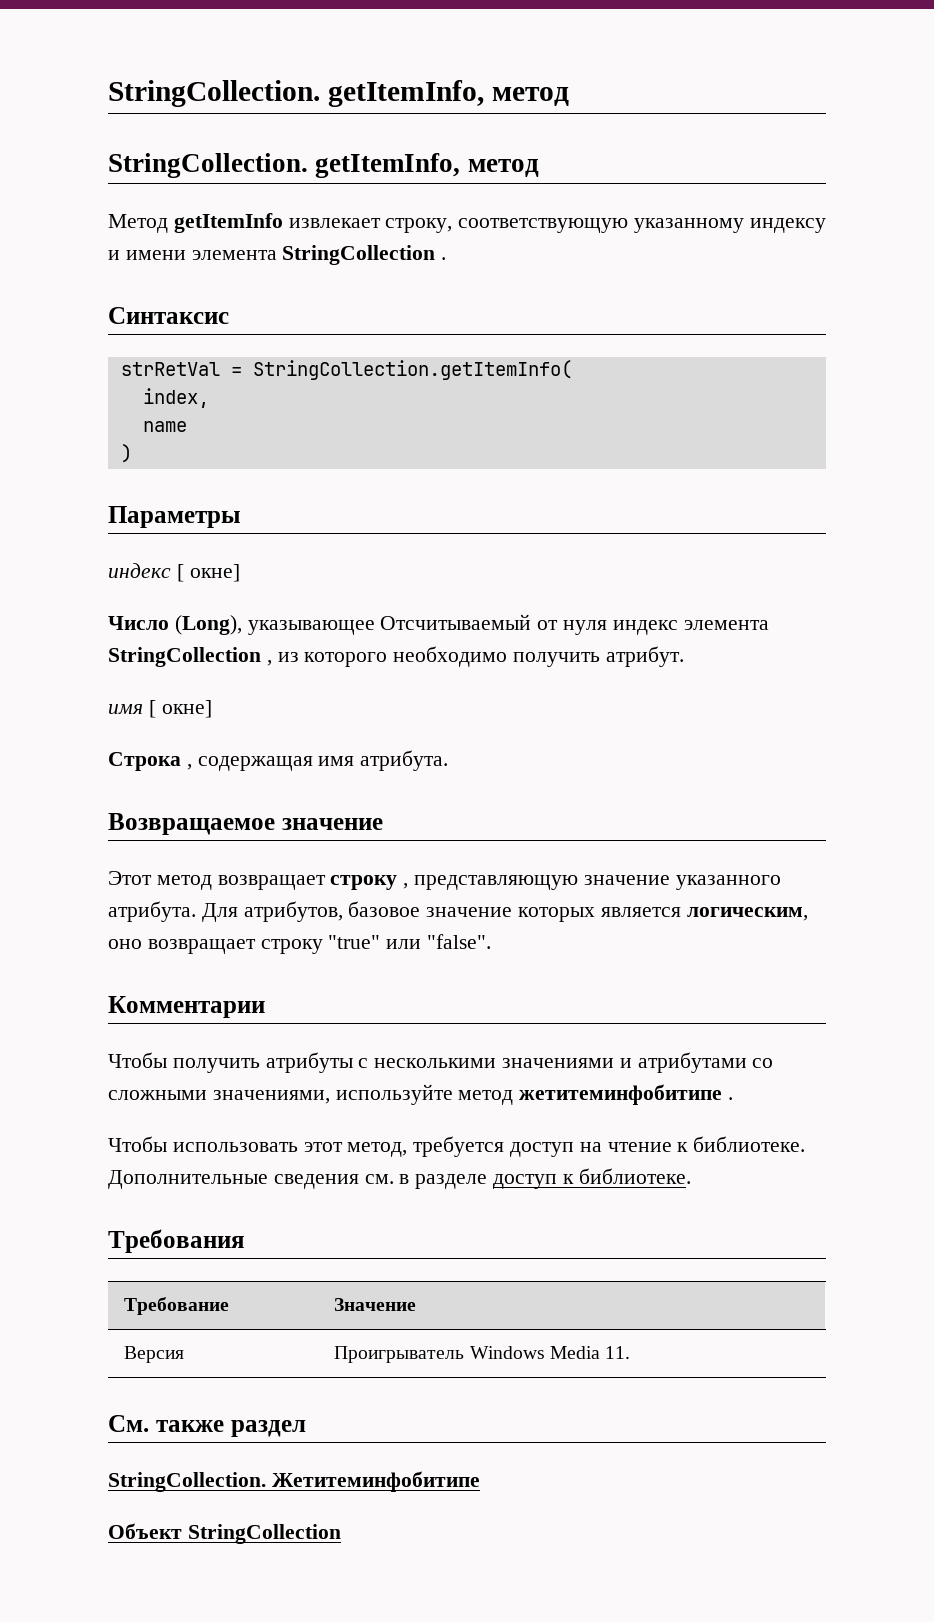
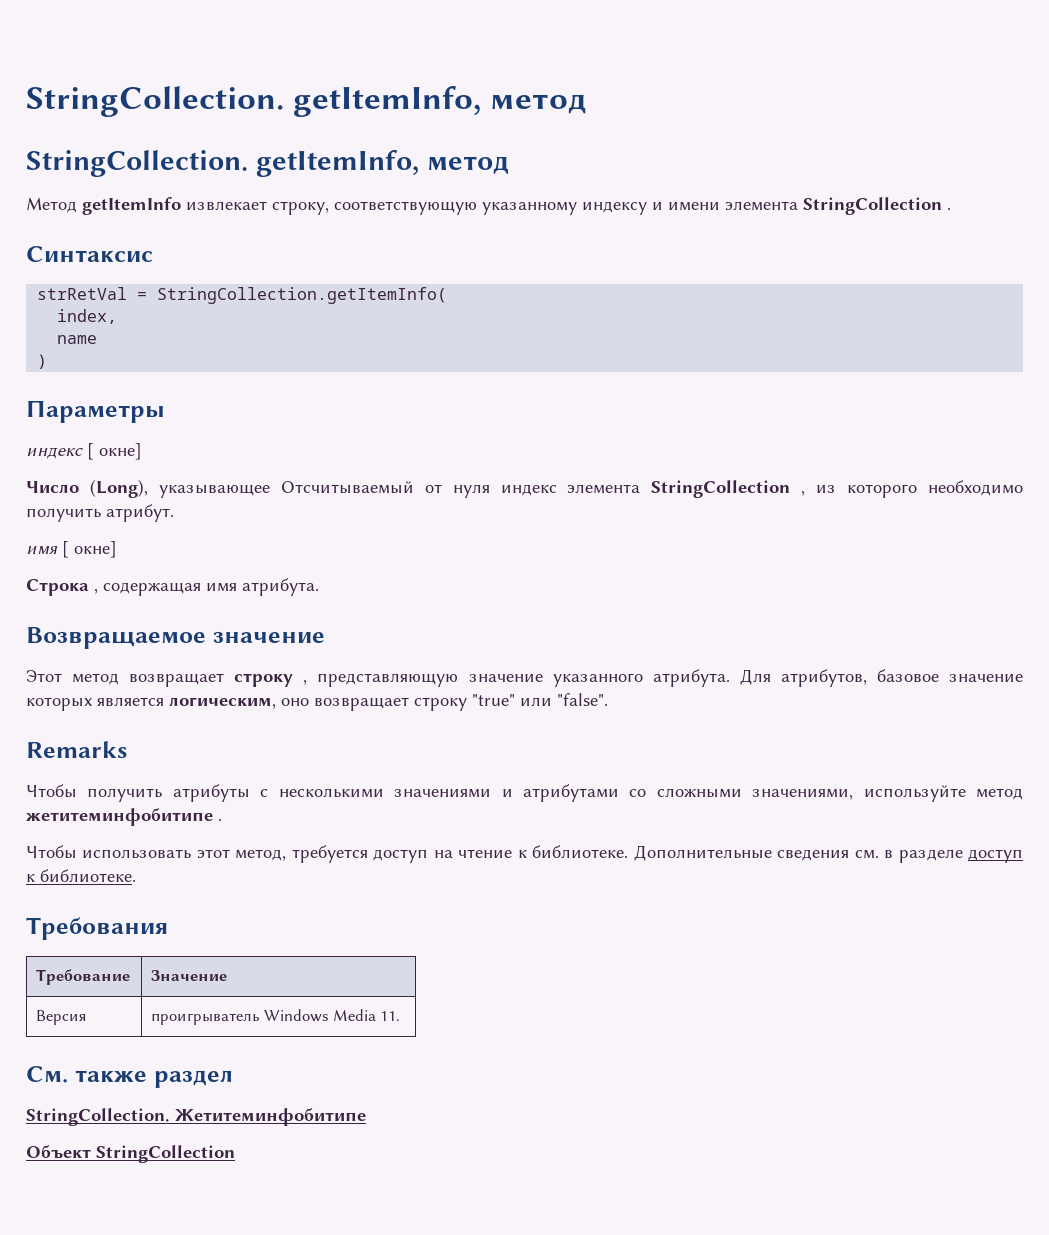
- Комментарии
+ Remarks
- Версия | Проигрыватель Windows Media 11.
+ Версия | проигрыватель Windows Media 11.

